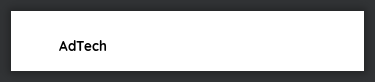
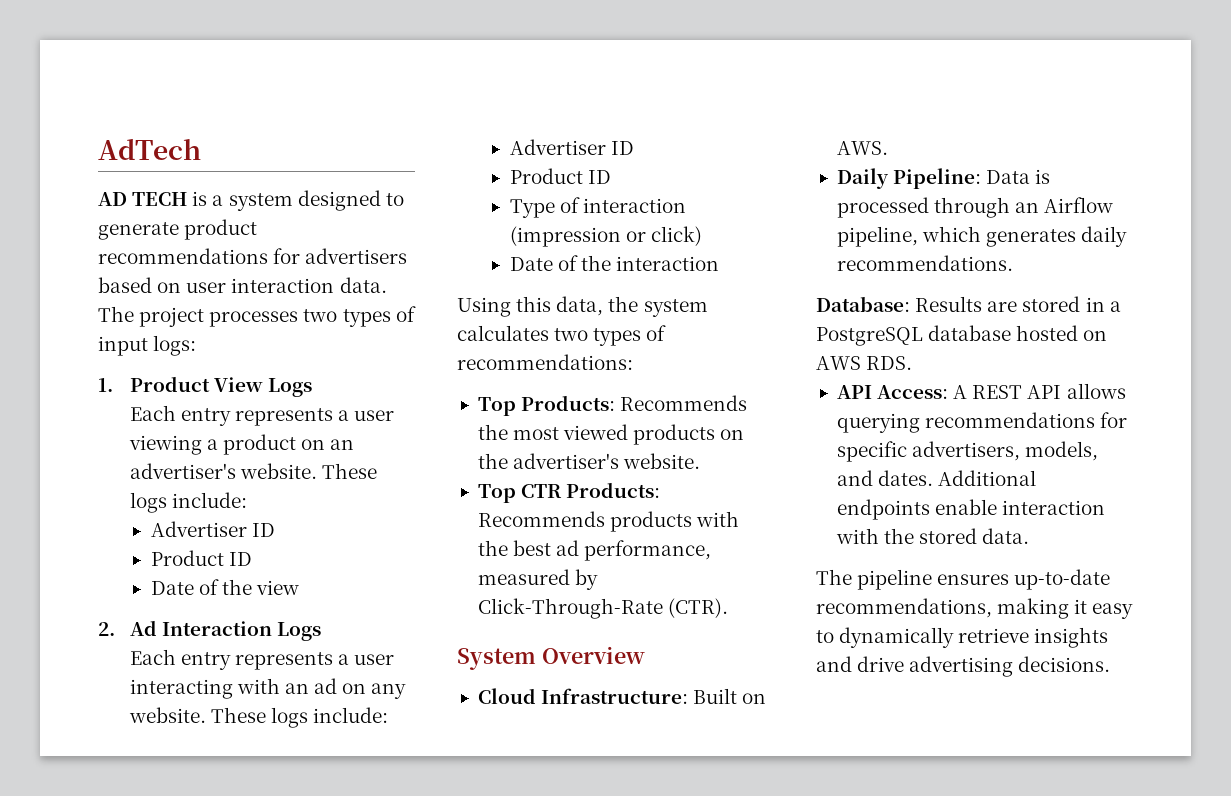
+ AD TECH is a system designed to generate product recommendations for advertisers based on user interaction data. The project processes two types of input logs:
+ 1. Product View Logs
+ Each entry represents a user viewing a product on an advertiser's website. These logs include:
+ Advertiser ID
+ Product ID
+ Date of the view
+ 2. Ad Interaction Logs
+ Each entry represents a user interacting with an ad on any website. These logs include:
+ Advertiser ID
+ Product ID
+ Type of interaction (impression or click)
+ Date of the interaction
+ Using this data, the system calculates two types of recommendations:
+ Top Products: Recommends the most viewed products on the advertiser's website.
+ Top CTR Products: Recommends products with the best ad performance, measured by Click-Through-Rate (CTR).
+ System Overview
+ Cloud Infrastructure: Built on AWS.
+ Daily Pipeline: Data is processed through an Airflow pipeline, which generates daily recommendations.
+ Database: Results are stored in a PostgreSQL database hosted on AWS RDS.
+ API Access: A REST API allows querying recommendations for specific advertisers, models, and dates. Additional endpoints enable interaction with the stored data.
+ The pipeline ensures up-to-date recommendations, making it easy to dynamically retrieve insights and drive advertising decisions.

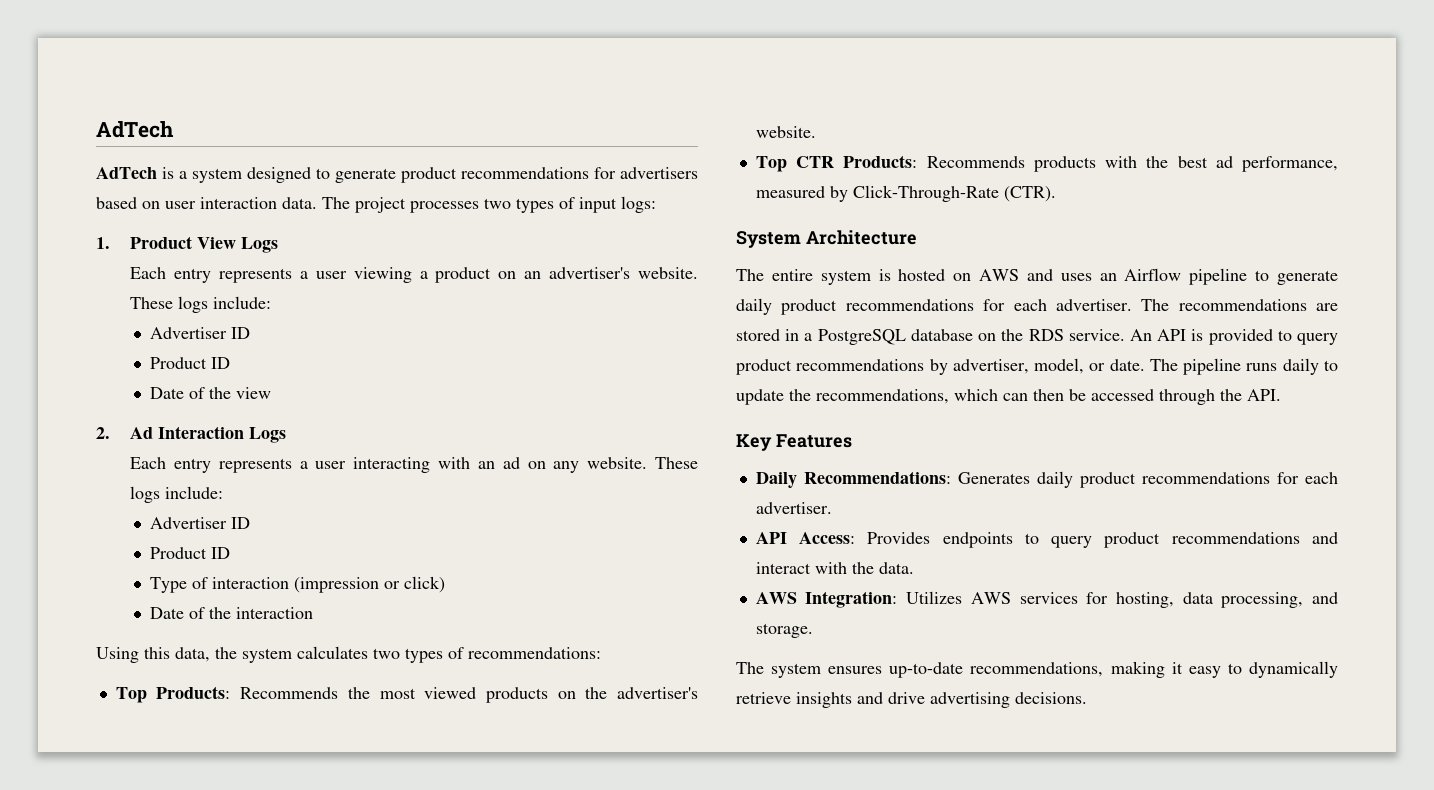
- AD TECH is a system designed to generate product recommendations for advertisers based on user interaction data.
+ AdTech is a system designed to generate product recommendations for advertisers based on user interaction data.
- System Overview
- Cloud Infrastructure: Built on AWS.
- Daily Pipeline: Data is processed through an Airflow pipeline, which generates daily recommendations.
- Database: Results are stored in a PostgreSQL database hosted on AWS RDS.
- API Access: A REST API allows querying recommendations for specific advertisers, models, and dates. Additional endpoints enable interaction with the stored data.
- The pipeline ensures up-to-date recommendations, making it easy to dynamically retrieve insights and drive advertising decisions.
+ System Architecture
+ The entire system is hosted on AWS and uses an Airflow pipeline to generate daily product recommendations for each advertiser. The recommendations are stored in a PostgreSQL database on the RDS service. An API is provided to query product recommendations by advertiser, model, or date. The pipeline runs daily to update the recommendations, which can then be accessed through the API.
+ Key Features
+ Daily Recommendations: Generates daily product recommendations for each advertiser.
+ API Access: Provides endpoints to query product recommendations and interact with the data.
+ AWS Integration: Utilizes AWS services for hosting, data processing, and storage.
+ The system ensures up-to-date recommendations, making it easy to dynamically retrieve insights and drive advertising decisions.

